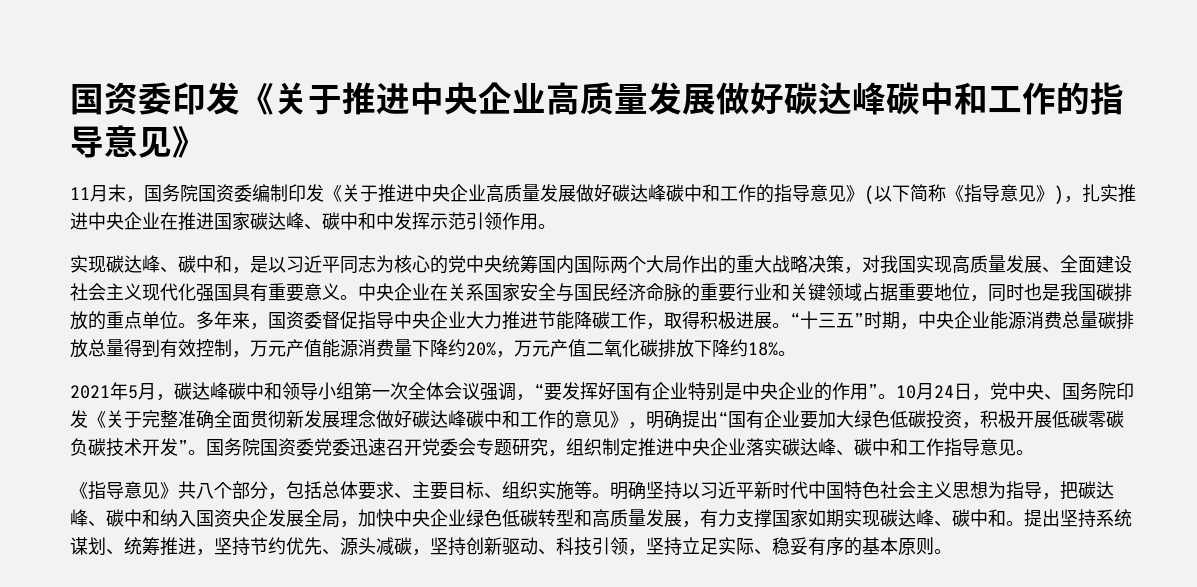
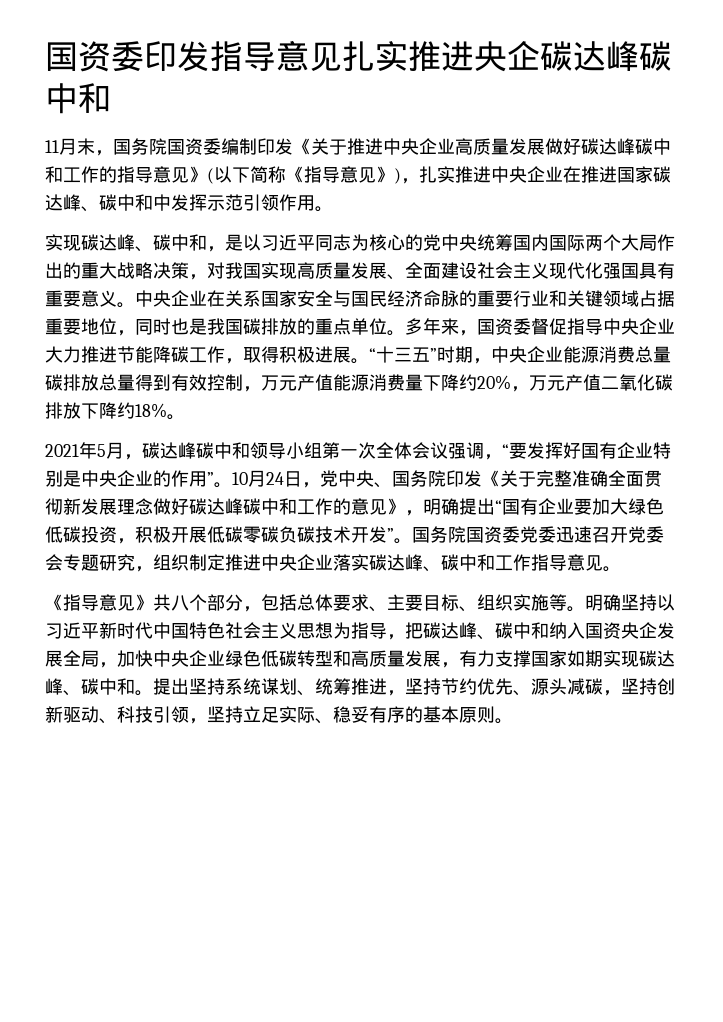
- 国资委印发《关于推进中央企业高质量发展做好碳达峰碳中和工作的指导意见》
+ 国资委印发指导意见扎实推进央企碳达峰碳中和

